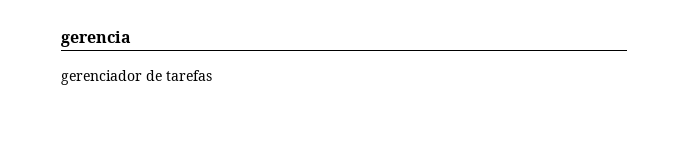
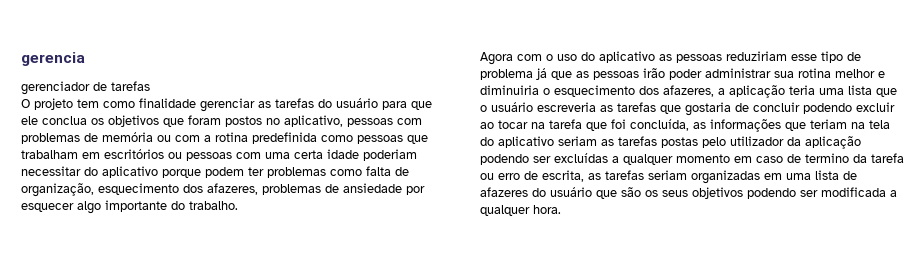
+ O projeto tem como finalidade gerenciar as tarefas do usuário para que ele conclua os objetivos que foram postos no aplicativo, pessoas com problemas de memória ou com a rotina predefinida como pessoas que trabalham em escritórios ou pessoas com uma certa idade poderiam necessitar do aplicativo porque podem ter problemas como falta de organização, esquecimento dos afazeres, problemas de ansiedade por esquecer algo importante do trabalho.
+ Agora com o uso do aplicativo as pessoas reduziriam esse tipo de problema já que as pessoas irão poder administrar sua rotina melhor e diminuiria o esquecimento dos afazeres, a aplicação teria uma lista que o usuário escreveria as tarefas que gostaria de concluir podendo excluir ao tocar na tarefa que foi concluída, as informações que teriam na tela do aplicativo seriam as tarefas postas pelo utilizador da aplicação podendo ser excluídas a qualquer momento em caso de termino da tarefa ou erro de escrita, as tarefas seriam organizadas em uma lista de afazeres do usuário que são os seus objetivos podendo ser modificada a qualquer hora.

